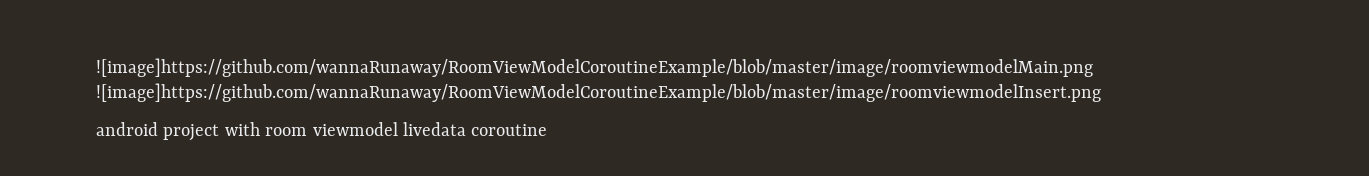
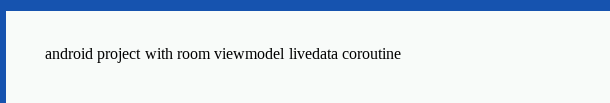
- ![image]https://github.com/wannaRunaway/RoomViewModelCoroutineExample/blob/master/image/roomviewmodelMain.png ![image]https://github.com/wannaRunaway/RoomViewModelCoroutineExample/blob/master/image/roomviewmodelInsert.png

